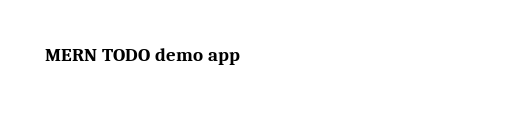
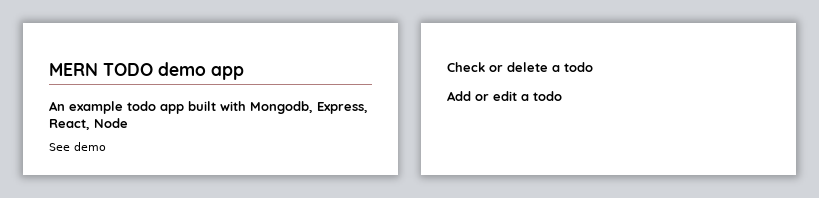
+ An example todo app built with Mongodb, Express, React, Node
+ See demo
+ Check or delete a todo
+ Add or edit a todo

